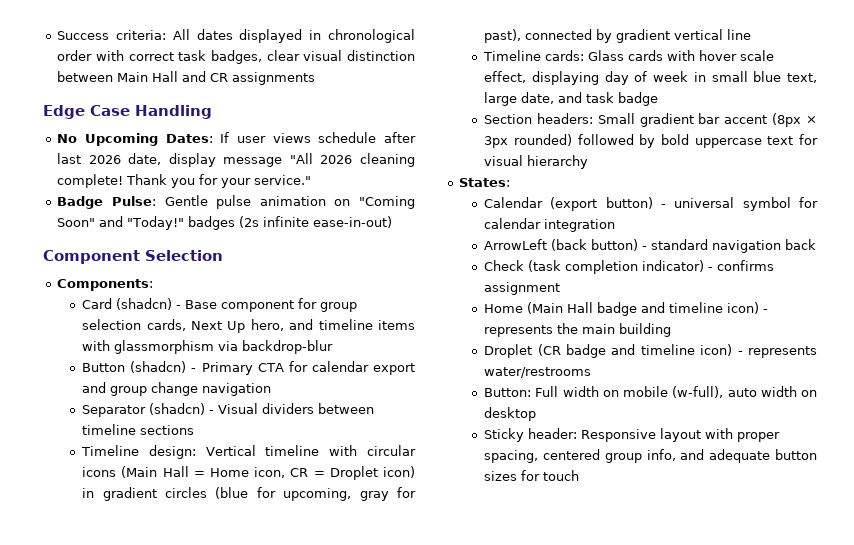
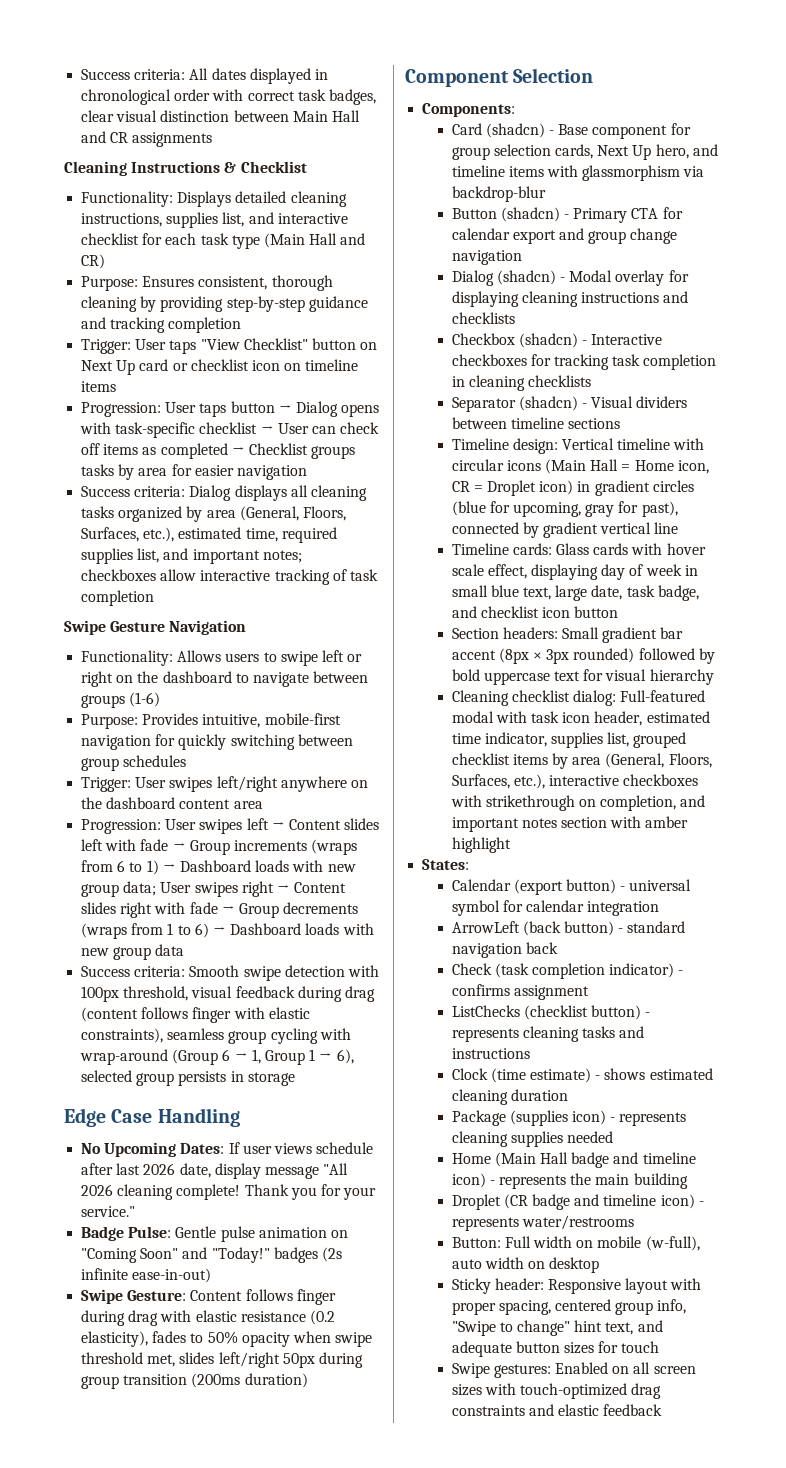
+ Cleaning Instructions & Checklist
+ Functionality: Displays detailed cleaning instructions, supplies list, and interactive checklist for each task type (Main Hall and CR)
+ Purpose: Ensures consistent, thorough cleaning by providing step-by-step guidance and tracking completion
+ Trigger: User taps "View Checklist" button on Next Up card or checklist icon on timeline items
+ Progression: User taps button → Dialog opens with task-specific checklist → User can check off items as completed → Checklist groups tasks by area for easier navigation
+ Success criteria: Dialog displays all cleaning tasks organized by area (General, Floors, Surfaces, etc.), estimated time, required supplies list, and important notes; checkboxes allow interactive tracking of task completion
+ Swipe Gesture Navigation
+ Functionality: Allows users to swipe left or right on the dashboard to navigate between groups (1-6)
+ Purpose: Provides intuitive, mobile-first navigation for quickly switching between group schedules
+ Trigger: User swipes left/right anywhere on the dashboard content area
+ Progression: User swipes left → Content slides left with fade → Group increments (wraps from 6 to 1) → Dashboard loads with new group data; User swipes right → Content slides right with fade → Group decrements (wraps from 1 to 6) → Dashboard loads with new group data
+ Success criteria: Smooth swipe detection with 100px threshold, visual feedback during drag (content follows finger with elastic constraints), seamless group cycling with wrap-around (Group 6 → 1, Group 1 → 6), selected group persists in storage
+ Swipe Gesture: Content follows finger during drag with elastic resistance (0.2 elasticity), fades to 50% opacity when swipe threshold met, slides left/right 50px during group transition (200ms duration)
+ Dialog (shadcn) - Modal overlay for displaying cleaning instructions and checklists
+ Checkbox (shadcn) - Interactive checkboxes for tracking task completion in cleaning checklists
- Timeline cards: Glass cards with hover scale effect, displaying day of week in small blue text, large date, and task badge
+ Timeline cards: Glass cards with hover scale effect, displaying day of week in small blue text, large date, task badge, and checklist icon button
+ Cleaning checklist dialog: Full-featured modal with task icon header, estimated time indicator, supplies list, grouped checklist items by area (General, Floors, Surfaces, etc.), interactive checkboxes with strikethrough on completion, and important notes section with amber highlight
+ ListChecks (checklist button) - represents cleaning tasks and instructions
+ Clock (time estimate) - shows estimated cleaning duration
+ Package (supplies icon) - represents cleaning supplies needed
- Sticky header: Responsive layout with proper spacing, centered group info, and adequate button sizes for touch
+ Sticky header: Responsive layout with proper spacing, centered group info, "Swipe to change" hint text, and adequate button sizes for touch
+ Swipe gestures: Enabled on all screen sizes with touch-optimized drag constraints and elastic feedback

